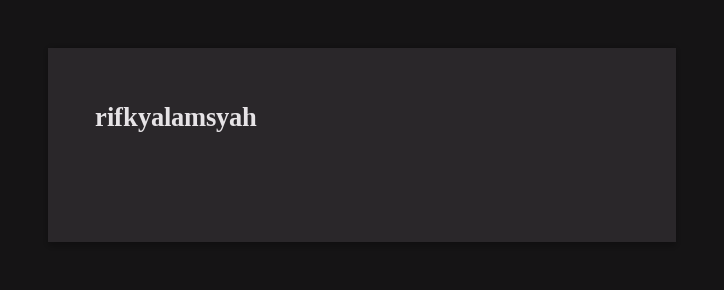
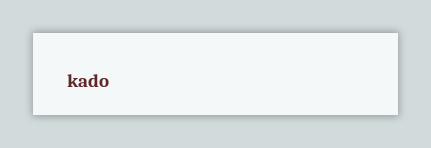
- rifkyalamsyah
+ kado

